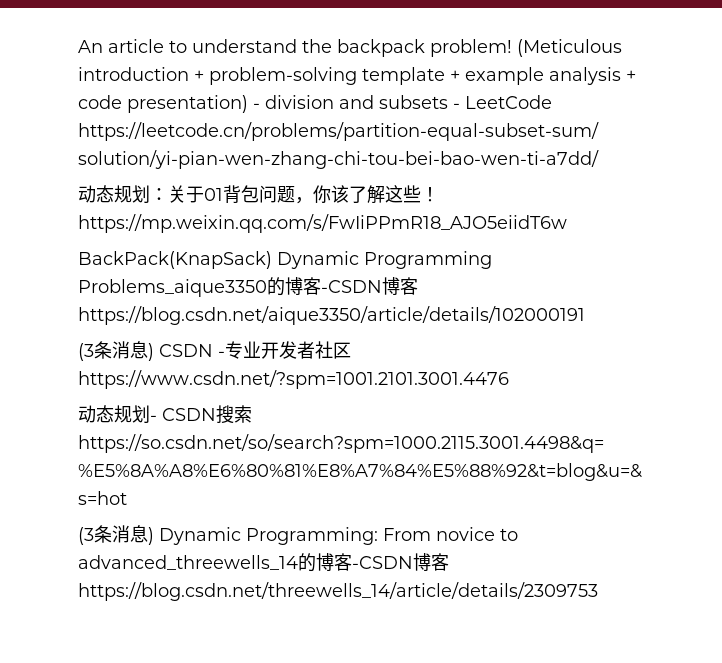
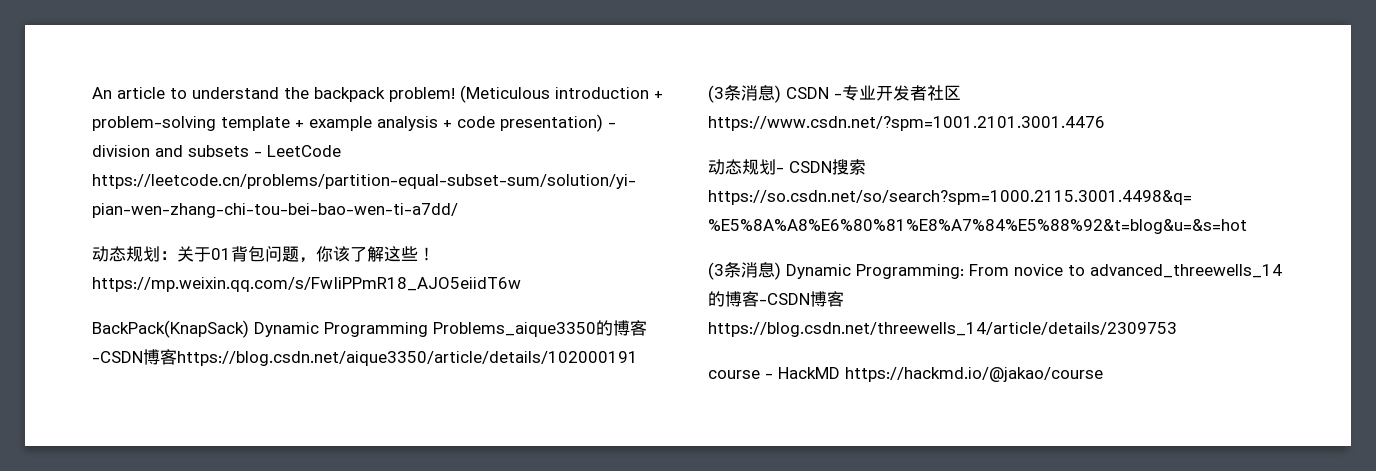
+ course - HackMD https://hackmd.io/@jakao/course

